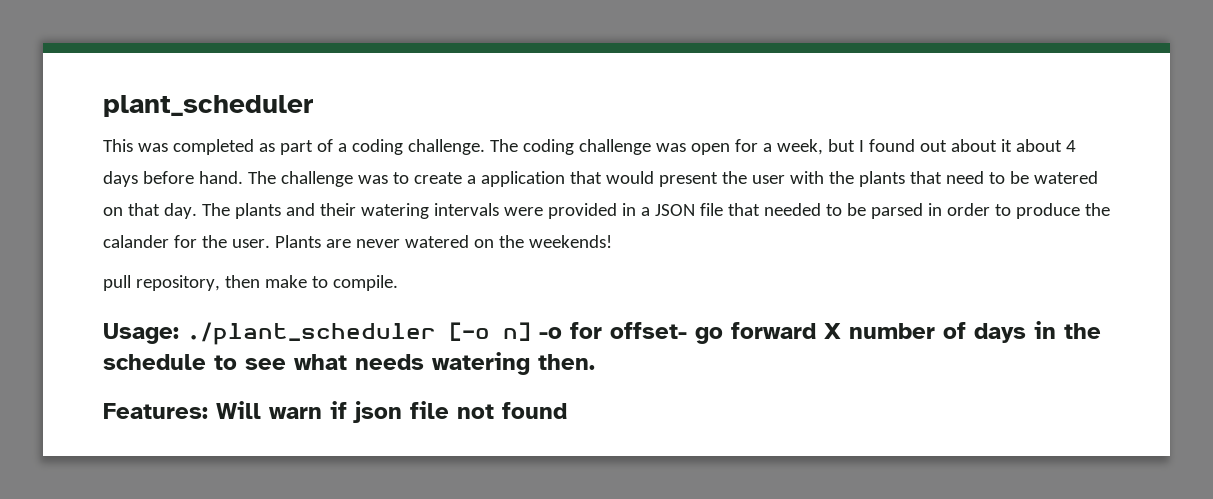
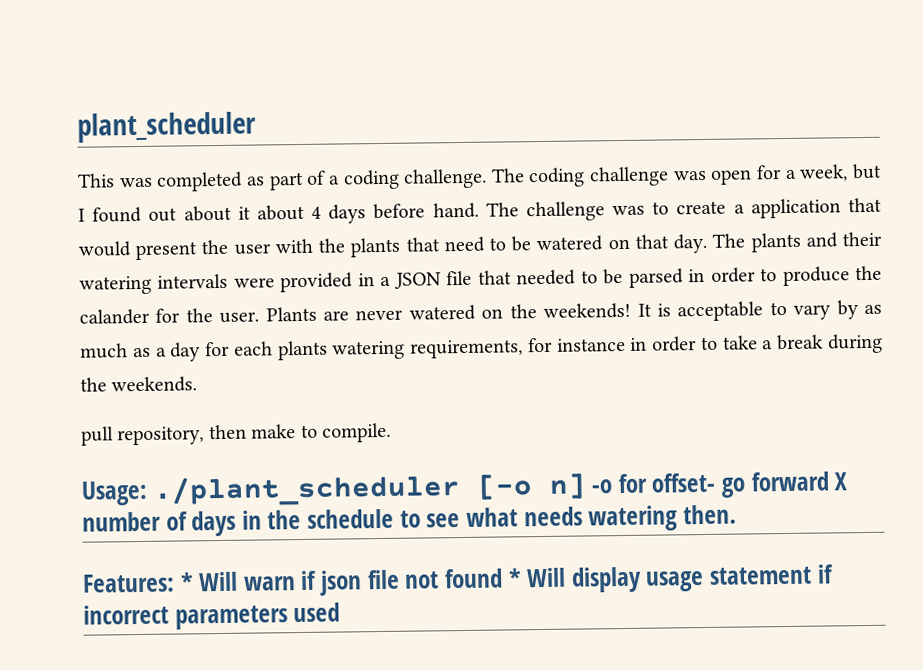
+ It is acceptable to vary by as much as a day for each plants watering requirements, for instance in order to take a break during the weekends.
- Features: Will warn if json file not found
+ Features: * Will warn if json file not found * Will display usage statement if incorrect parameters used

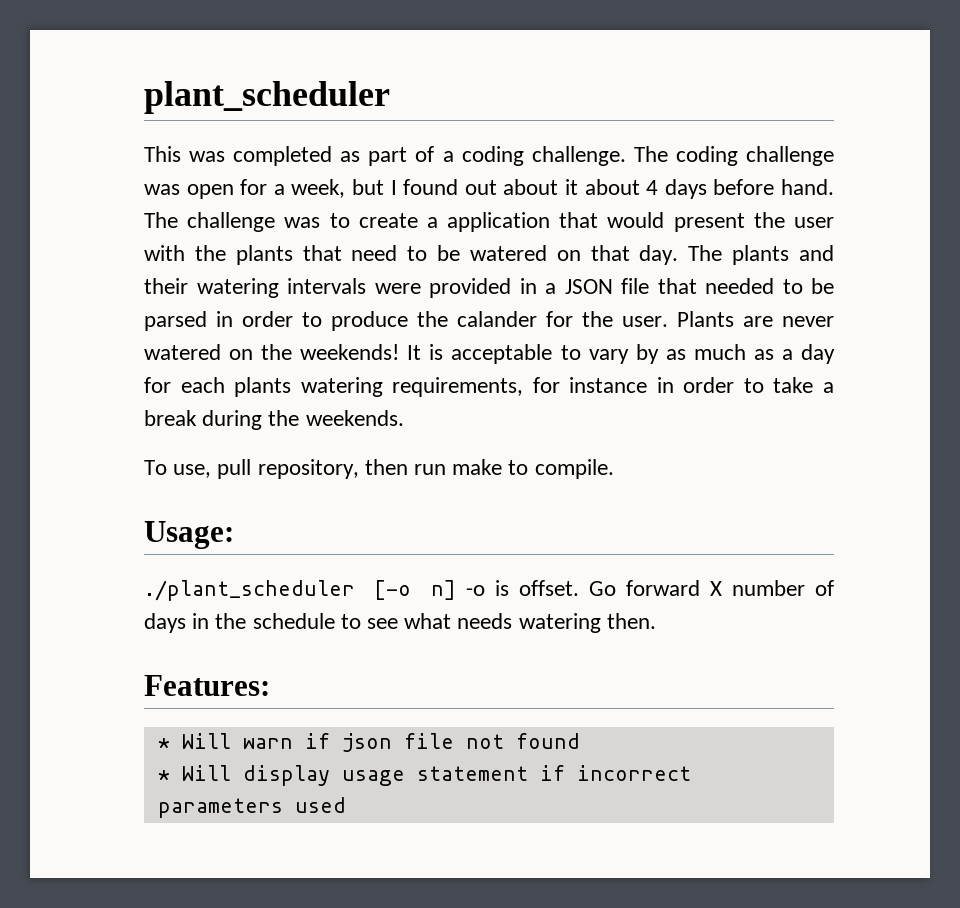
- pull repository, then make to compile.
+ To use, pull repository, then run make to compile.
- Usage: ./plant_scheduler [-o n] -o for offset- go forward X number of days in the schedule to see what needs watering then.
+ Usage:
+ ./plant_scheduler [-o n] -o is offset. Go forward X number of days in the schedule to see what needs watering then.
- Features: * Will warn if json file not found * Will display usage statement if incorrect parameters used
+ Features:
+ * Will warn if json file not found
+ * Will display usage statement if incorrect parameters used

